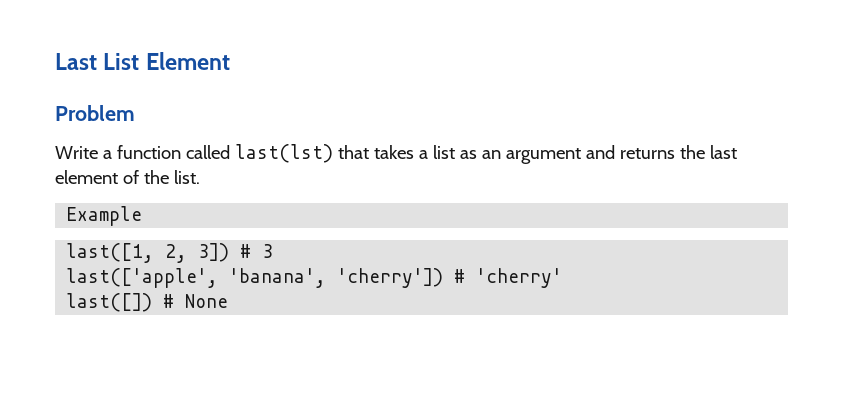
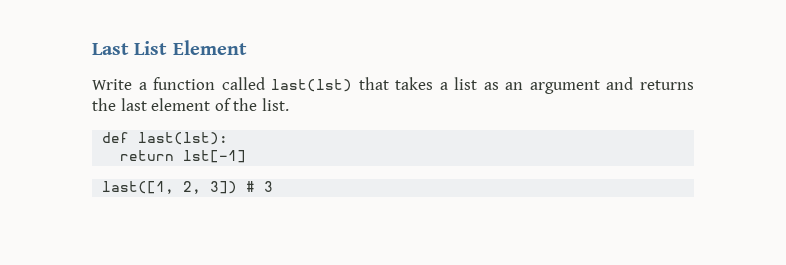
- Problem
- Example
+ def last(lst):
+ return lst[-1]
- last(['apple', 'banana', 'cherry']) # 'cherry'
- last([]) # None

